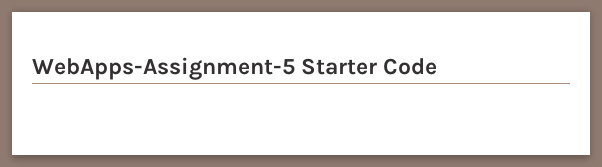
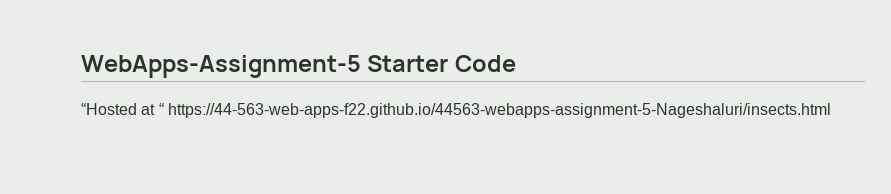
+ “Hosted at “ https://44-563-web-apps-f22.github.io/44563-webapps-assignment-5-Nageshaluri/insects.html

